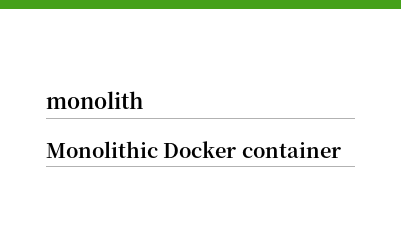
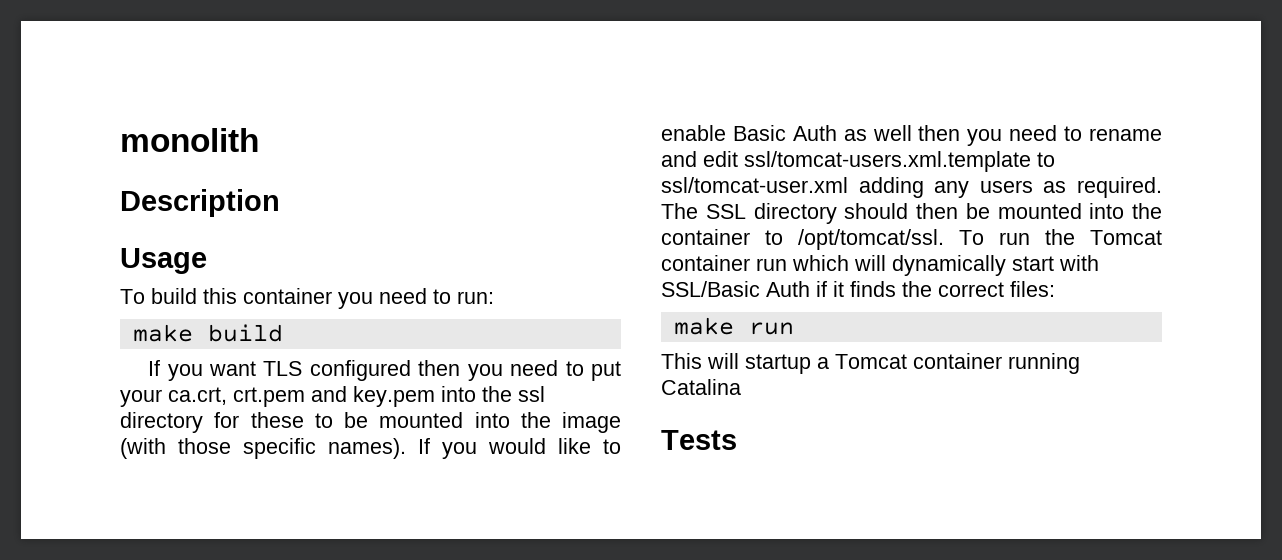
- Monolithic Docker container
+ Description
+ Usage
+ To build this container you need to run:
+ make build
+ If you want TLS configured then you need to put your ca.crt, crt.pem and key.pem into the ssl directory for these to be mounted into the image (with those specific names). If you would like to enable Basic Auth as well then you need to rename and edit ssl/tomcat-users.xml.template to ssl/tomcat-user.xml adding any users as required. The SSL directory should then be mounted into the container to /opt/tomcat/ssl. To run the Tomcat container run which will dynamically start with SSL/Basic Auth if it finds the correct files:
+ make run
+ This will startup a Tomcat container running Catalina
+ Tests

